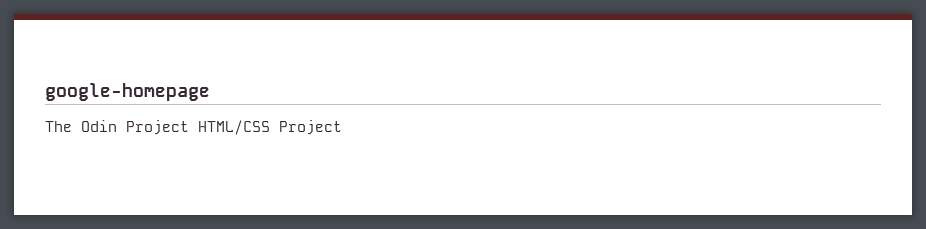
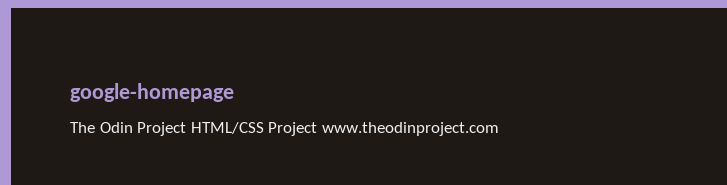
- The Odin Project HTML/CSS Project
+ The Odin Project HTML/CSS Project www.theodinproject.com

